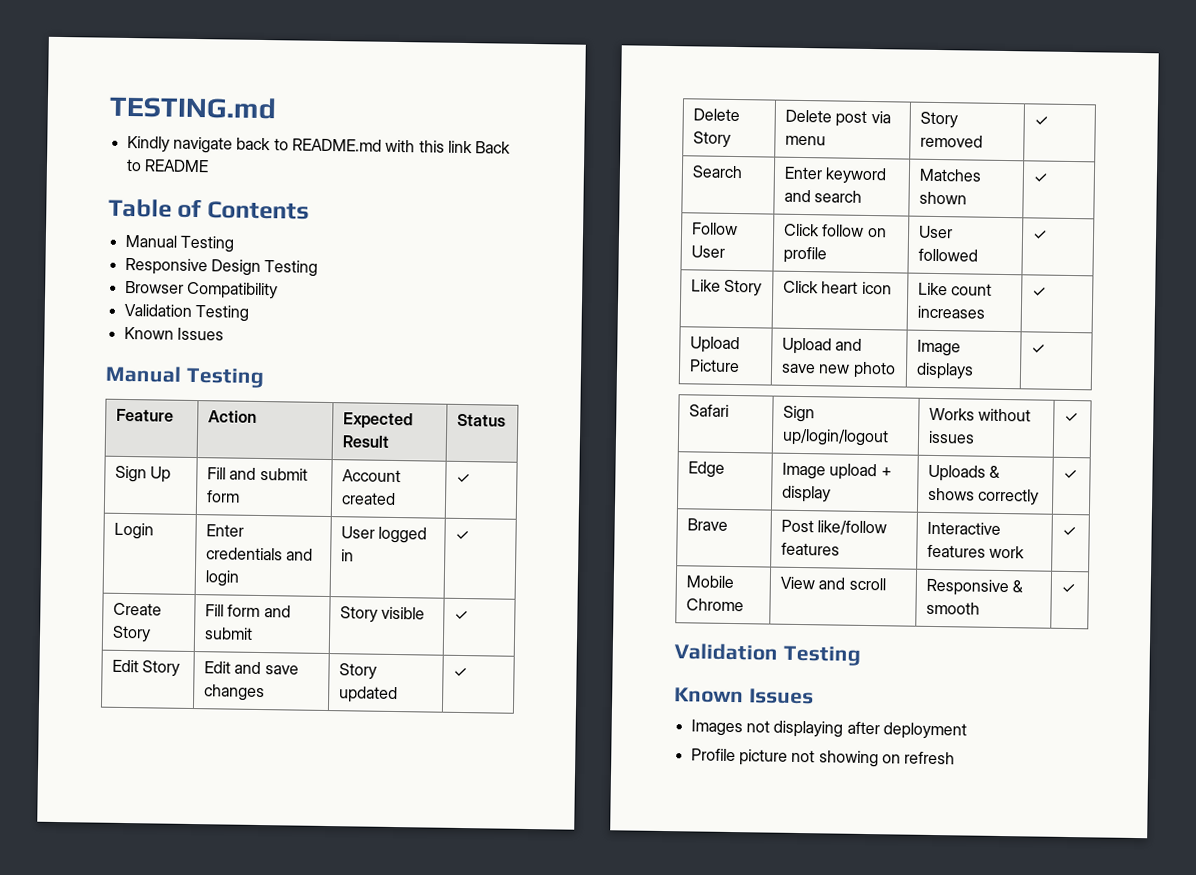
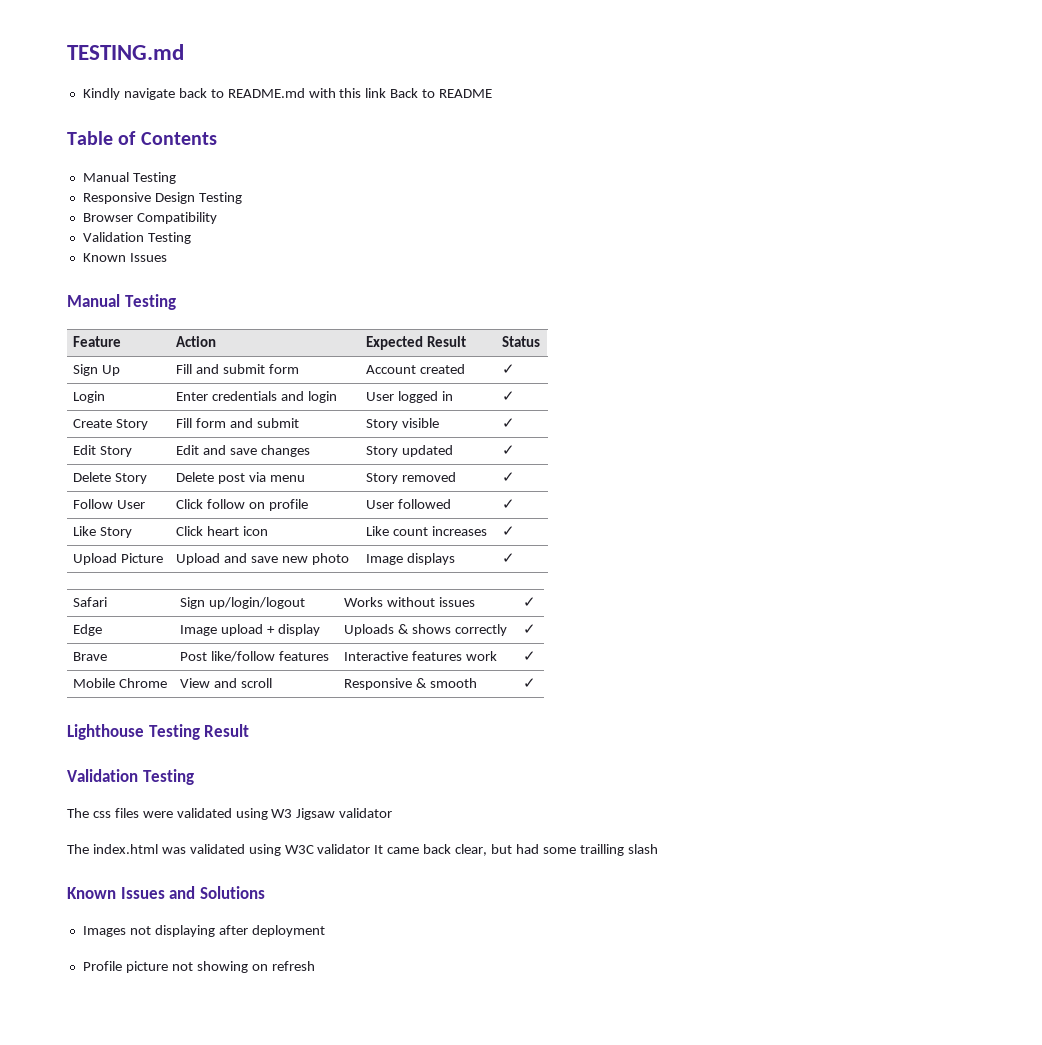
- Search | Enter keyword and search | Matches shown | ✓
  Mobile Chrome | View and scroll | Responsive & smooth | ✓
+ Lighthouse Testing Result
  Validation Testing
- Known Issues
+ The css files were validated using W3 Jigsaw validator
+ The index.html was validated using W3C validator It came back clear, but had some trailling slash
+ Known Issues and Solutions

